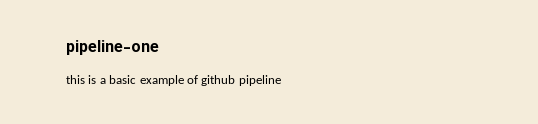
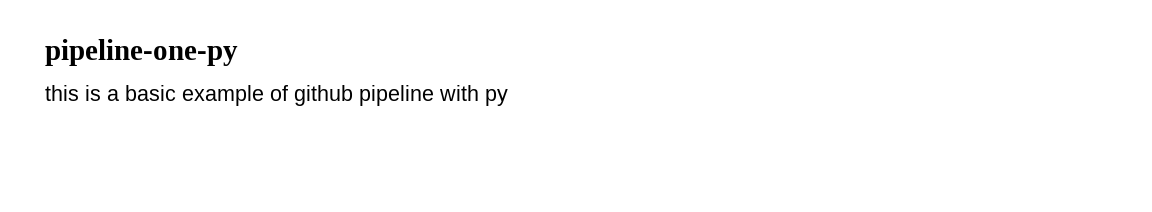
- pipeline-one
+ pipeline-one-py
- this is a basic example of github pipeline
+ this is a basic example of github pipeline with py

